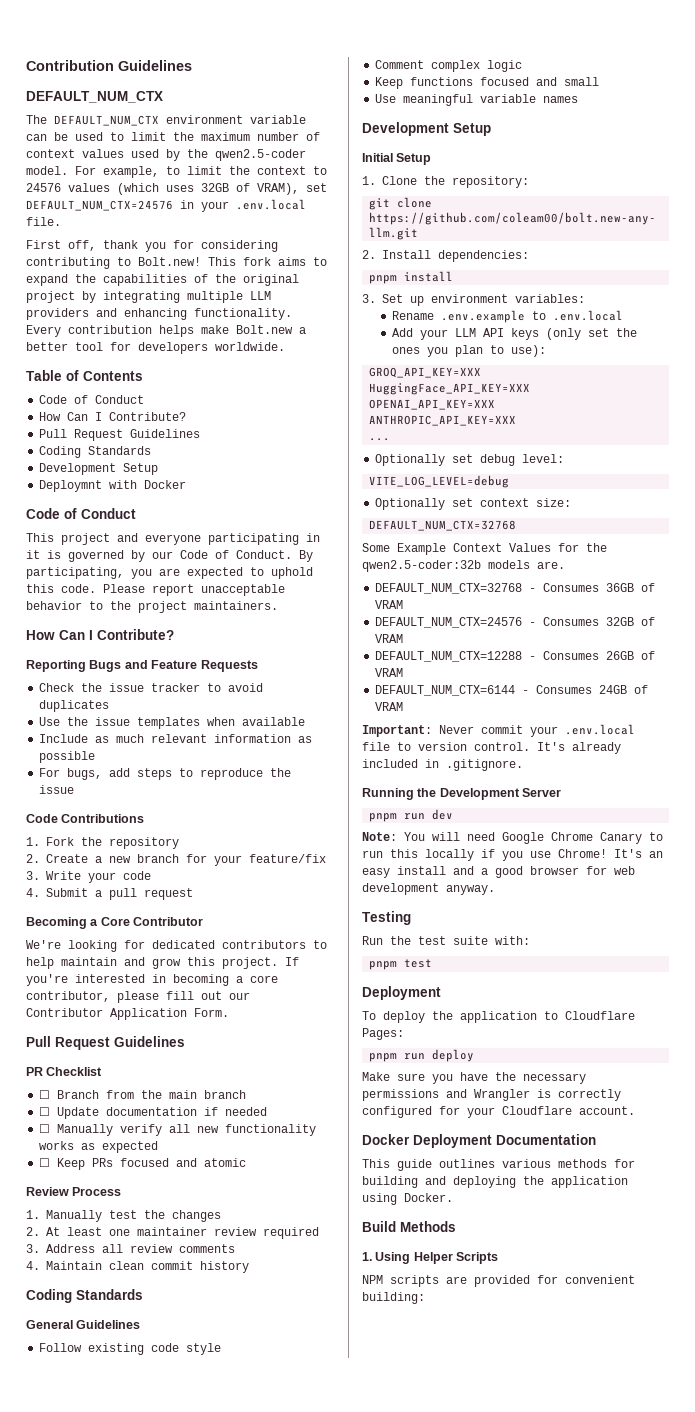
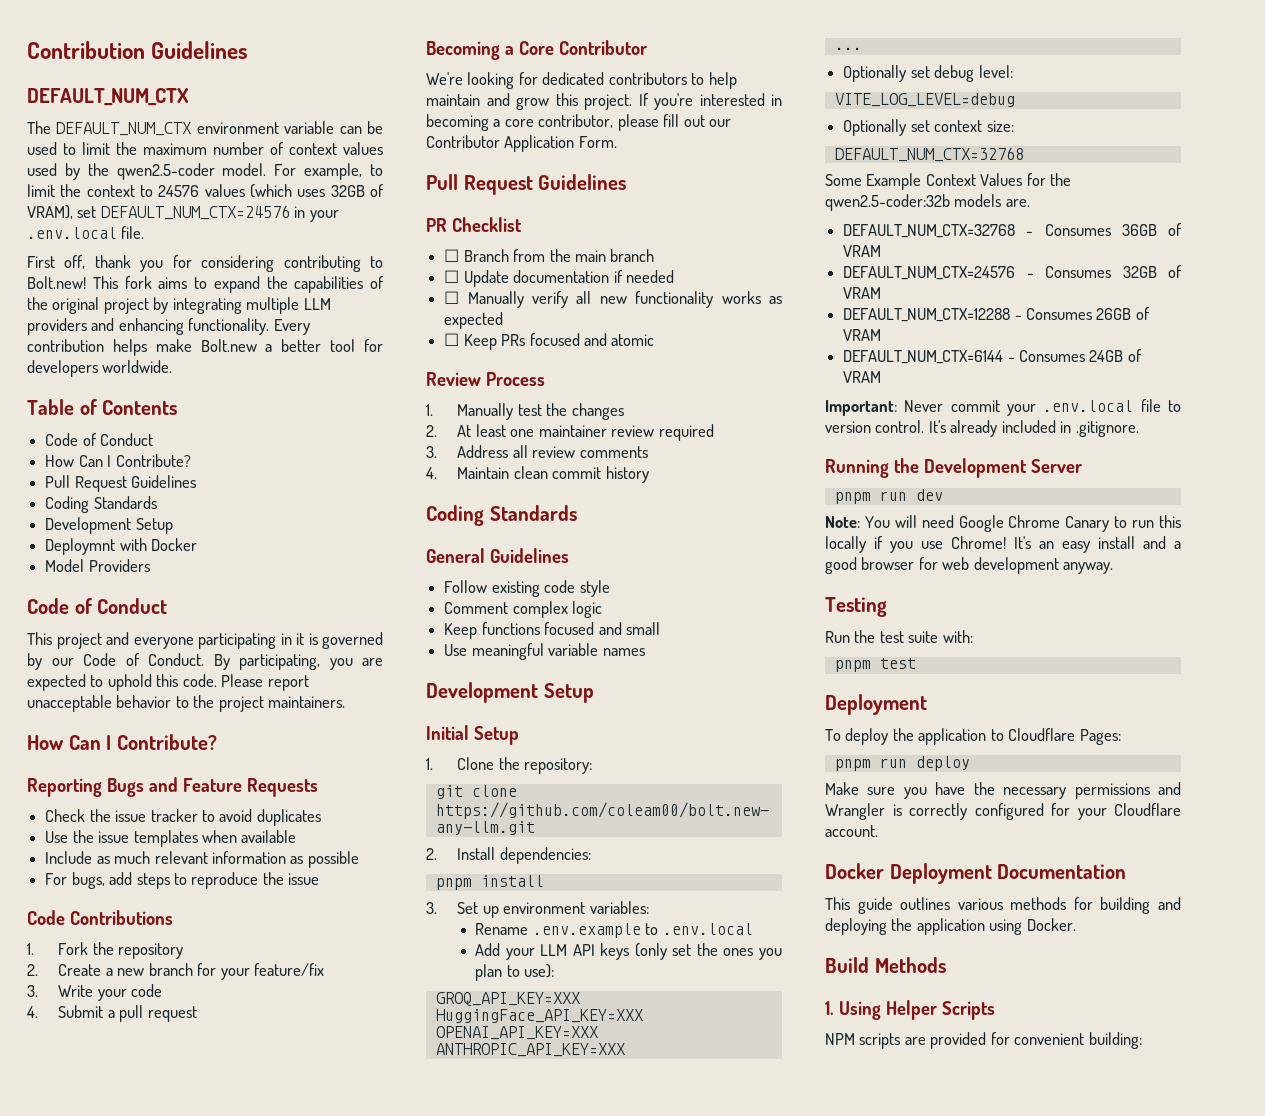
+ Model Providers

